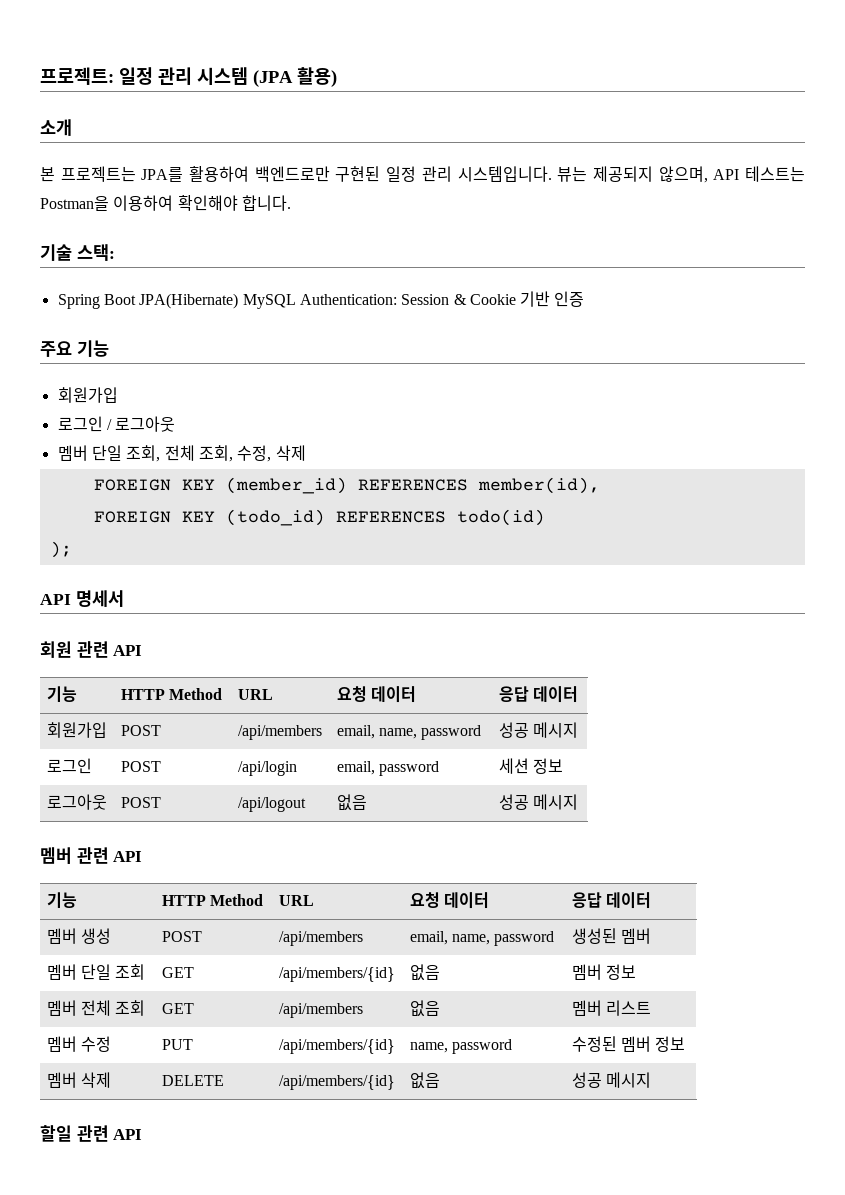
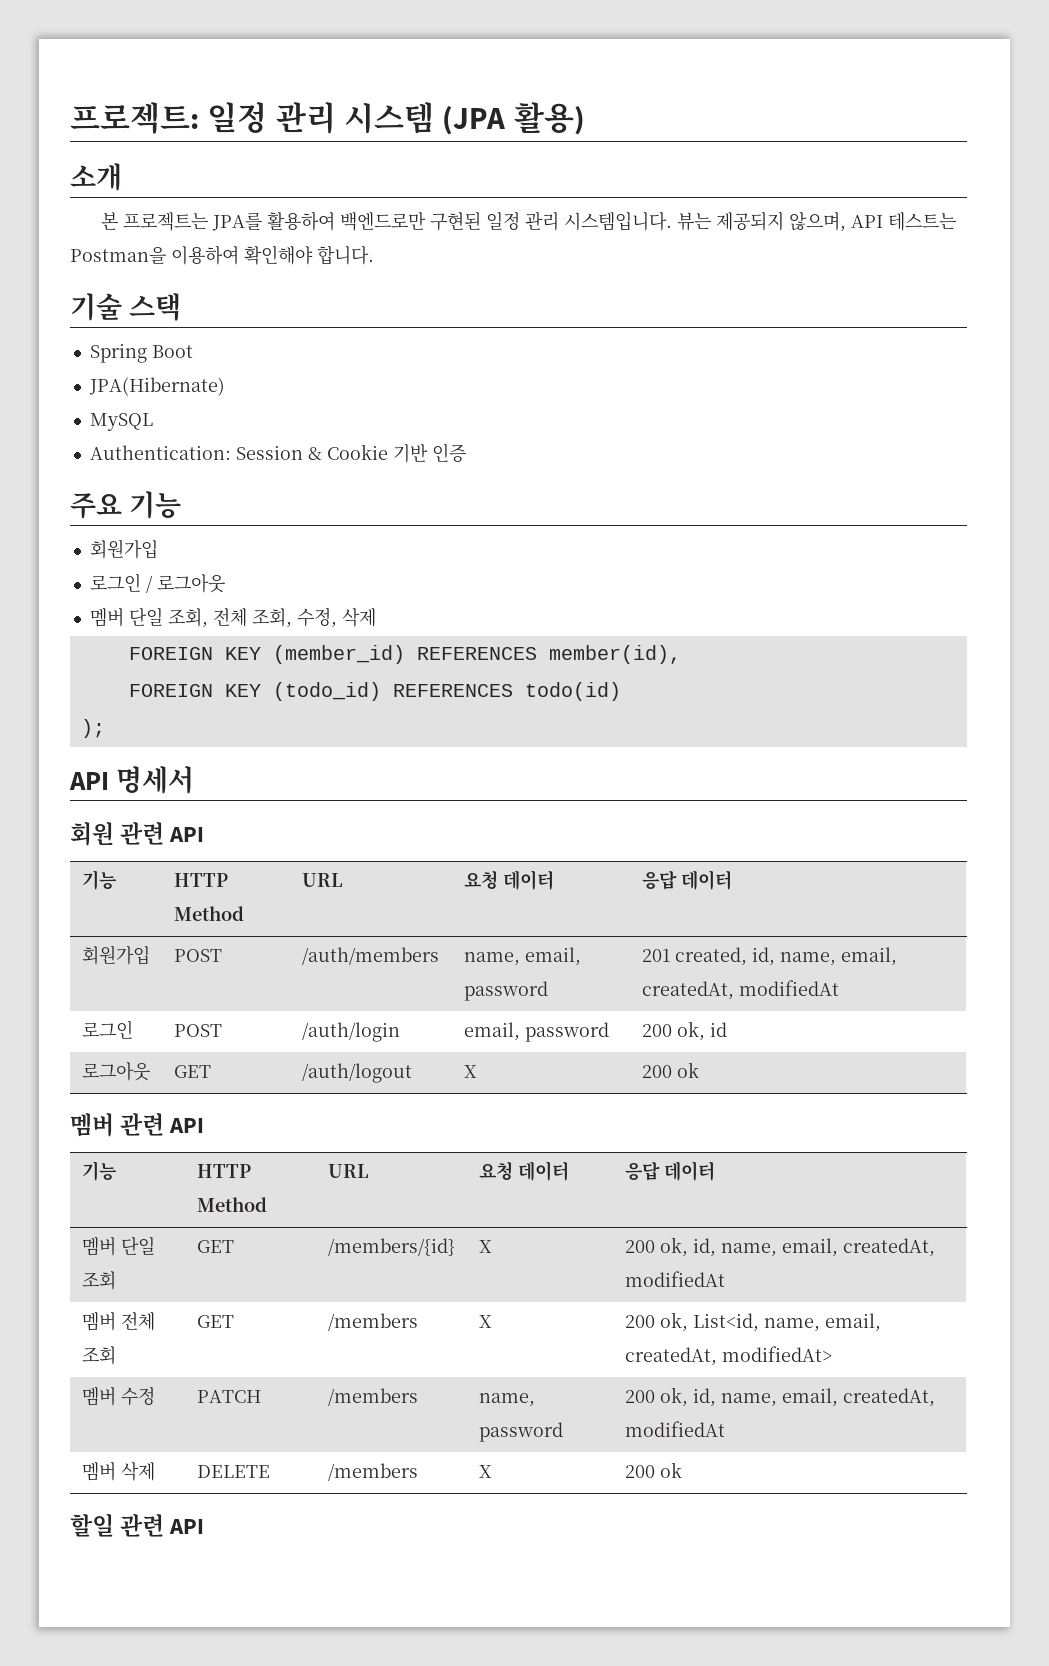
- 기술 스택:
+ 기술 스택
- Spring Boot JPA(Hibernate) MySQL Authentication: Session & Cookie 기반 인증
+ Spring Boot
+ JPA(Hibernate)
+ MySQL
+ Authentication: Session & Cookie 기반 인증
- 회원가입 | POST | /api/members | email, name, password | 성공 메시지
+ 회원가입 | POST | /auth/members | name, email, password | 201 created, id, name, email, createdAt, modifiedAt
- 로그인 | POST | /api/login | email, password | 세션 정보
- 로그아웃 | POST | /api/logout | 없음 | 성공 메시지
+ 로그인 | POST | /auth/login | email, password | 200 ok, id
+ 로그아웃 | GET | /auth/logout | X | 200 ok
- 멤버 생성 | POST | /api/members | email, name, password | 생성된 멤버
- 멤버 단일 조회 | GET | /api/members/{id} | 없음 | 멤버 정보
- 멤버 전체 조회 | GET | /api/members | 없음 | 멤버 리스트
+ 멤버 단일 조회 | GET | /members/{id} | X | 200 ok, id, name, email, createdAt, modifiedAt
+ 멤버 전체 조회 | GET | /members | X | 200 ok, List<id, name, email, createdAt, modifiedAt>
- 멤버 수정 | PUT | /api/members/{id} | name, password | 수정된 멤버 정보
+ 멤버 수정 | PATCH | /members | name, password | 200 ok, id, name, email, createdAt, modifiedAt
- 멤버 삭제 | DELETE | /api/members/{id} | 없음 | 성공 메시지
+ 멤버 삭제 | DELETE | /members | X | 200 ok

